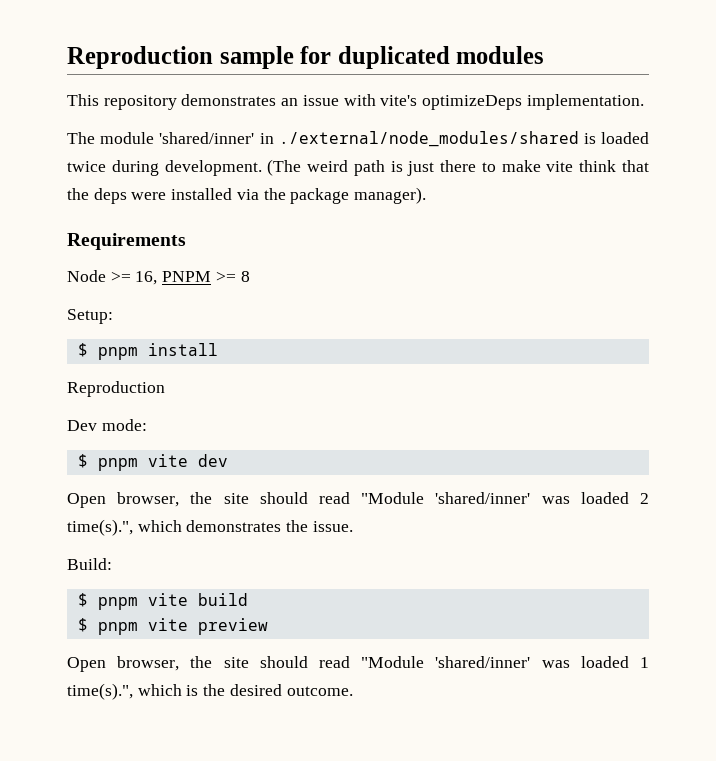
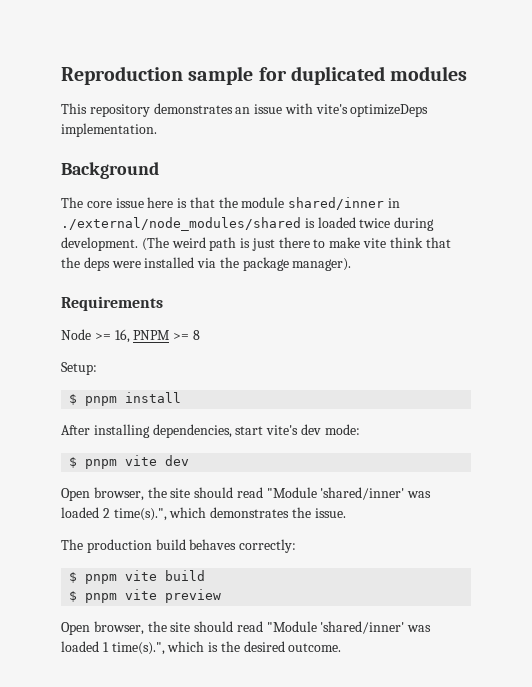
- The module 'shared/inner' in ./external/node_modules/shared is loaded twice during development.
+ Background
+ The core issue here is that the module shared/inner in ./external/node_modules/shared is loaded twice during development.
  $ pnpm install
- Reproduction
- Dev mode:
+ After installing dependencies, start vite's dev mode:
- Build:
+ The production build behaves correctly:

